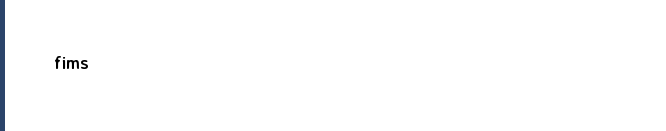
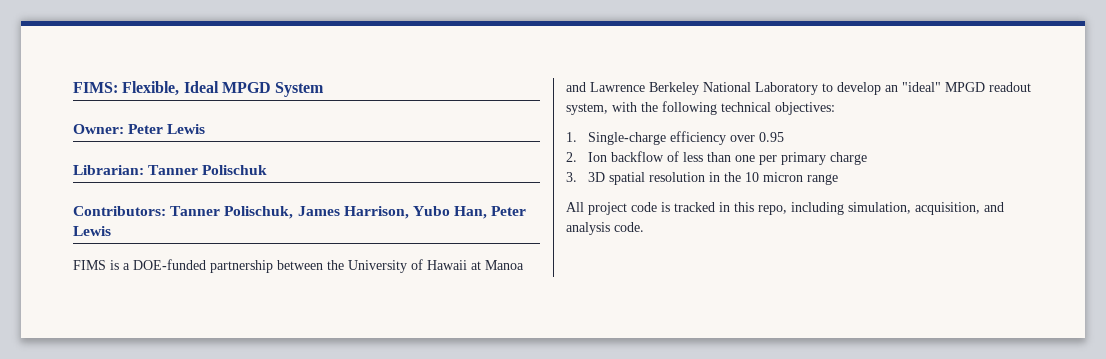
- fims
+ FIMS: Flexible, Ideal MPGD System
+ Owner: Peter Lewis
+ Librarian: Tanner Polischuk
+ Contributors: Tanner Polischuk, James Harrison, Yubo Han, Peter Lewis
+ FIMS is a DOE-funded partnership between the University of Hawaii at Manoa and Lawrence Berkeley National Laboratory to develop an "ideal" MPGD readout system, with the following technical objectives:
+ 1. Single-charge efficiency over 0.95
+ 2. Ion backflow of less than one per primary charge
+ 3. 3D spatial resolution in the 10 micron range
+ All project code is tracked in this repo, including simulation, acquisition, and analysis code.

